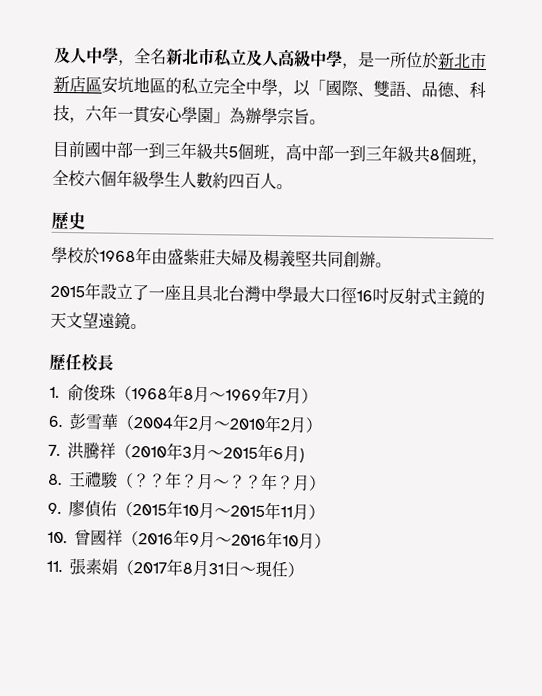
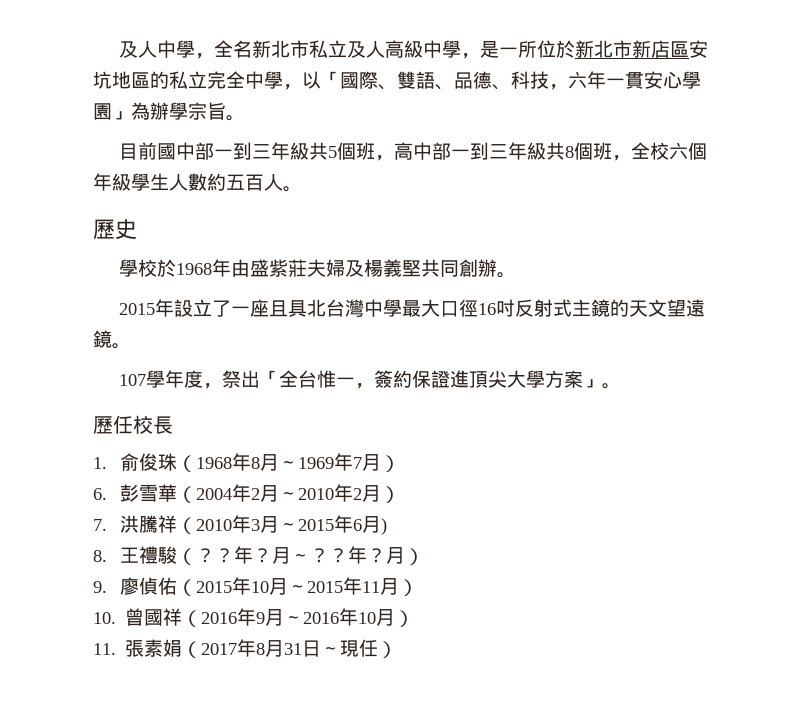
- 目前國中部一到三年級共5個班，高中部一到三年級共8個班，全校六個年級學生人數約四百人。
+ 目前國中部一到三年級共5個班，高中部一到三年級共8個班，全校六個年級學生人數約五百人。
+ 107學年度，祭出「全台惟一，簽約保證進頂尖大學方案」。

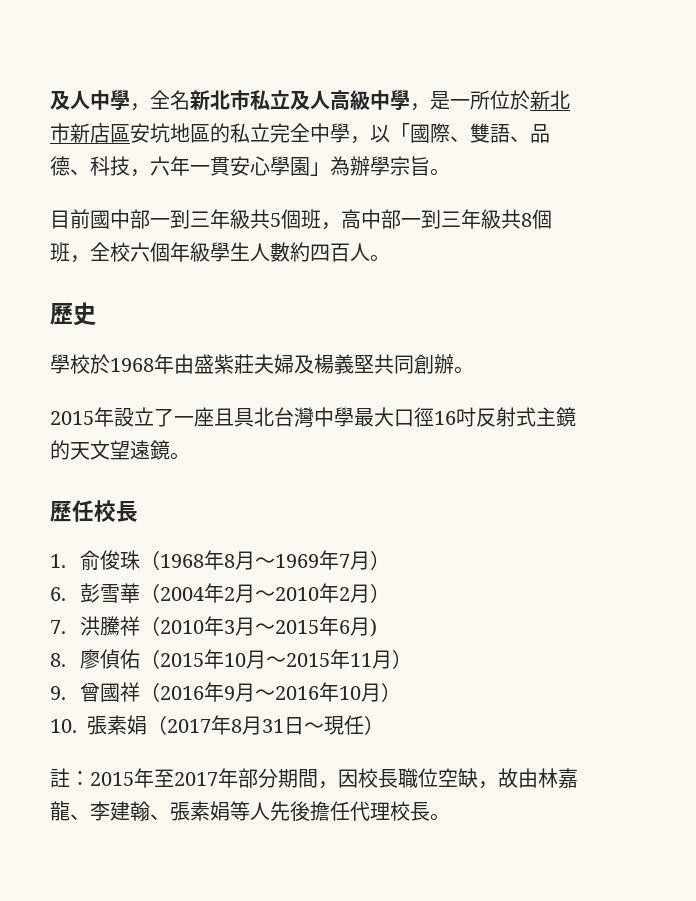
- 目前國中部一到三年級共5個班，高中部一到三年級共8個班，全校六個年級學生人數約五百人。
+ 目前國中部一到三年級共5個班，高中部一到三年級共8個班，全校六個年級學生人數約四百人。
- 107學年度，祭出「全台惟一，簽約保證進頂尖大學方案」。
- 8.王禮駿（？？年？月～？？年？月）
- 9.廖偵佑（2015年10月～2015年11月）
+ 8.廖偵佑（2015年10月～2015年11月）
- 10.曾國祥（2016年9月～2016年10月）
+ 9.曾國祥（2016年9月～2016年10月）
- 11.張素娟（2017年8月31日～現任）
+ 10.張素娟（2017年8月31日～現任）
+ 註：2015年至2017年部分期間，因校長職位空缺，故由林嘉龍、李建翰、張素娟等人先後擔任代理校長。

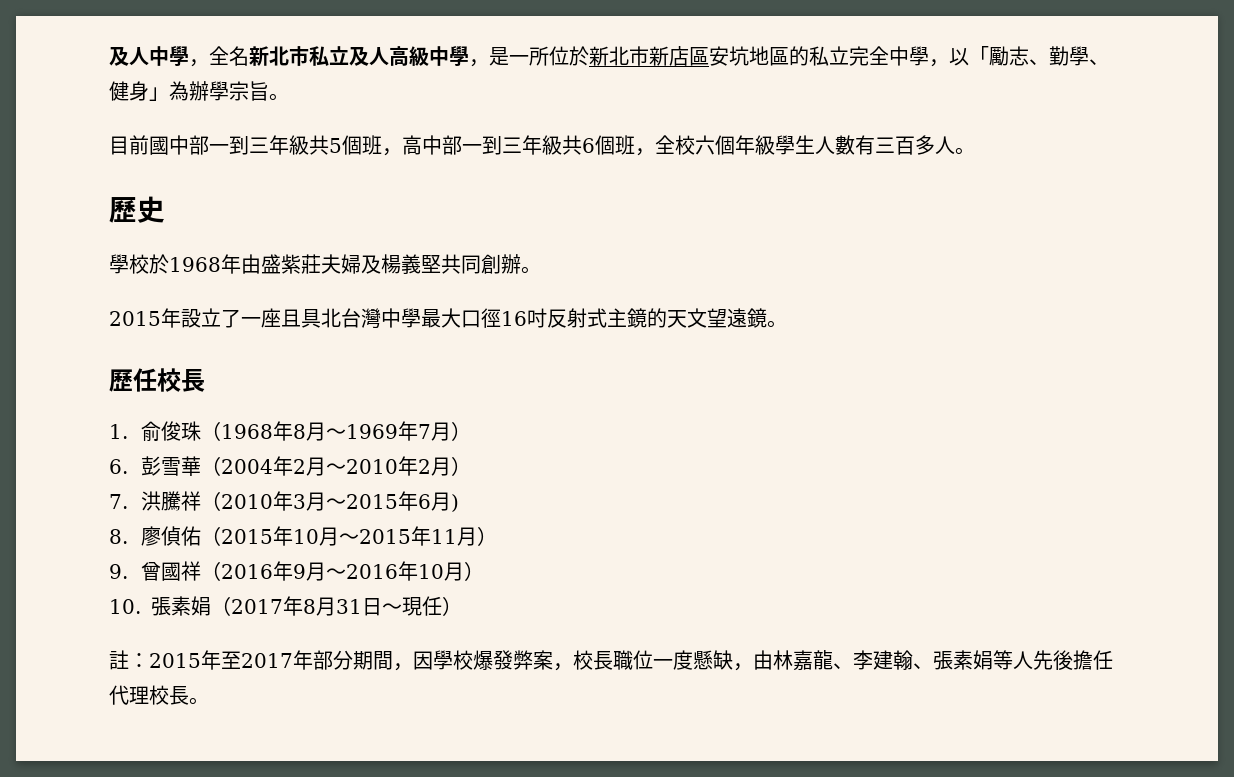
- 及人中學，全名新北市私立及人高級中學，是一所位於新北市新店區安坑地區的私立完全中學，以「國際、雙語、品德、科技，六年一貫安心學園」為辦學宗旨。
+ 及人中學，全名新北市私立及人高級中學，是一所位於新北市新店區安坑地區的私立完全中學，以「勵志、勤學、健身」為辦學宗旨。
- 目前國中部一到三年級共5個班，高中部一到三年級共8個班，全校六個年級學生人數約四百人。
+ 目前國中部一到三年級共5個班，高中部一到三年級共6個班，全校六個年級學生人數有三百多人。
- 註：2015年至2017年部分期間，因校長職位空缺，故由林嘉龍、李建翰、張素娟等人先後擔任代理校長。
+ 註：2015年至2017年部分期間，因學校爆發弊案，校長職位一度懸缺，由林嘉龍、李建翰、張素娟等人先後擔任代理校長。

